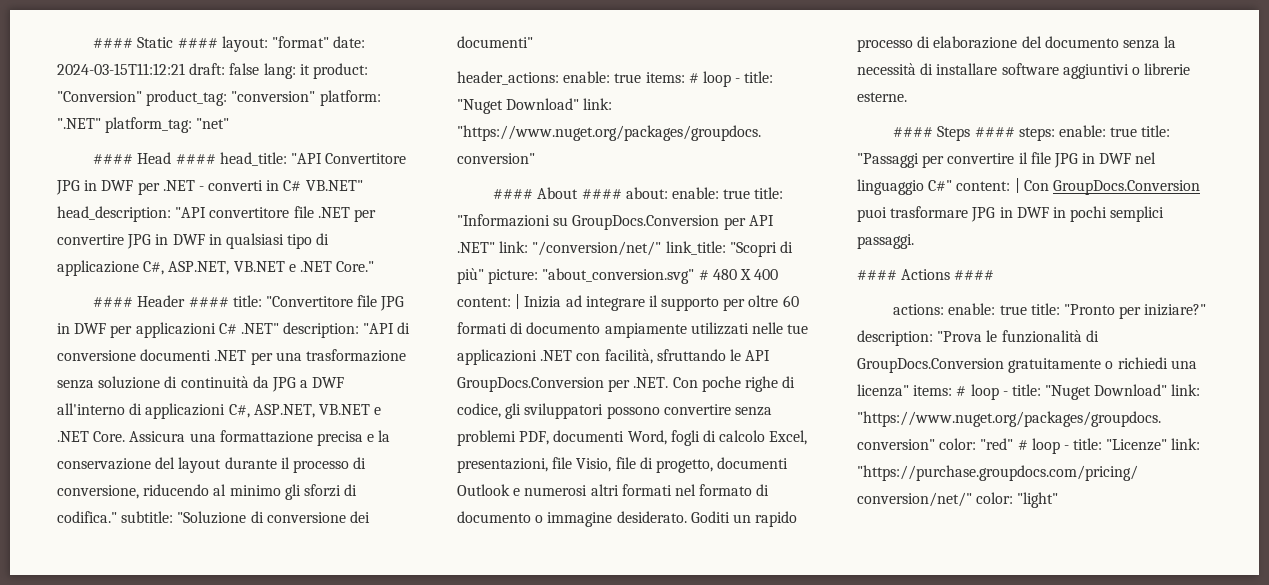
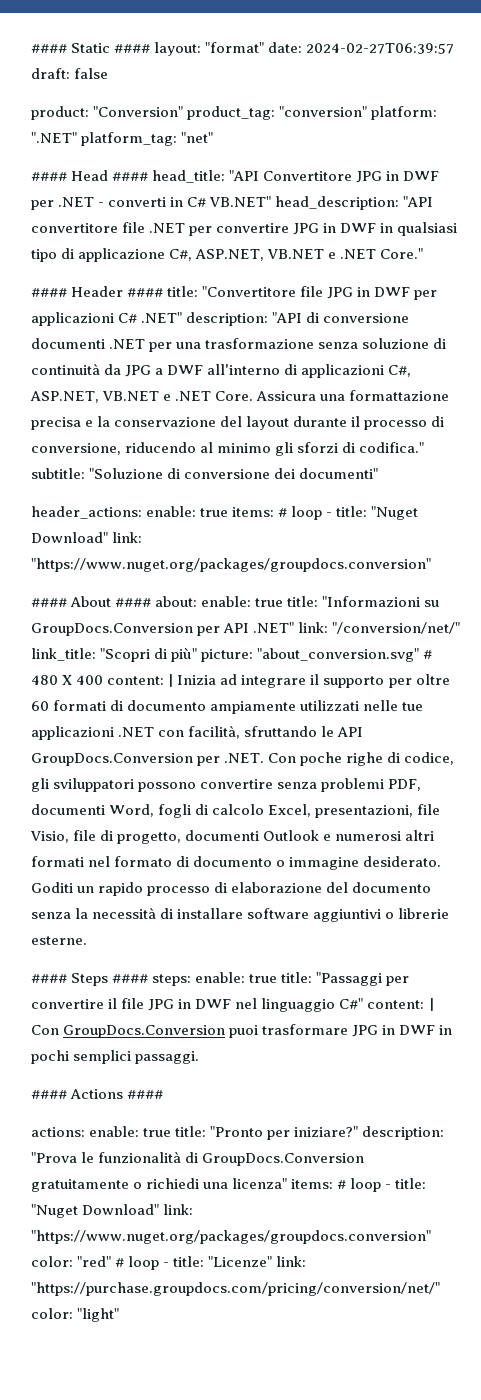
- #### Static #### layout: "format" date: 2024-03-15T11:12:21 draft: false lang: it product: "Conversion" product_tag: "conversion" platform: ".NET" platform_tag: "net"
+ #### Static #### layout: "format" date: 2024-02-27T06:39:57 draft: false
+ product: "Conversion" product_tag: "conversion" platform: ".NET" platform_tag: "net"

